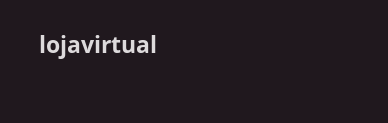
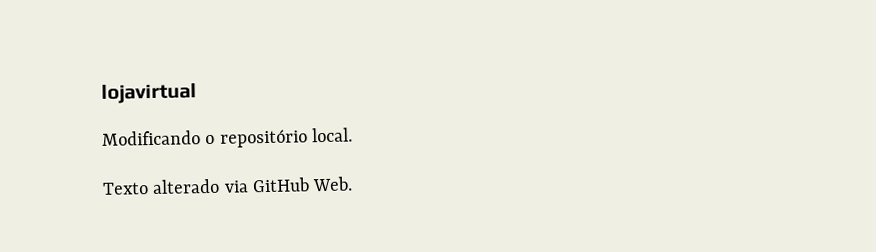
+ Modificando o repositório local.
+ Texto alterado via GitHub Web.

